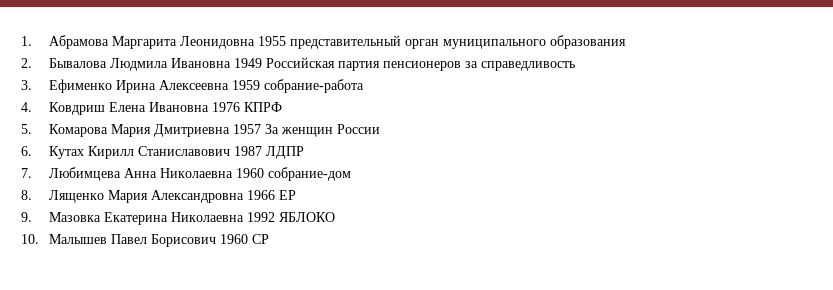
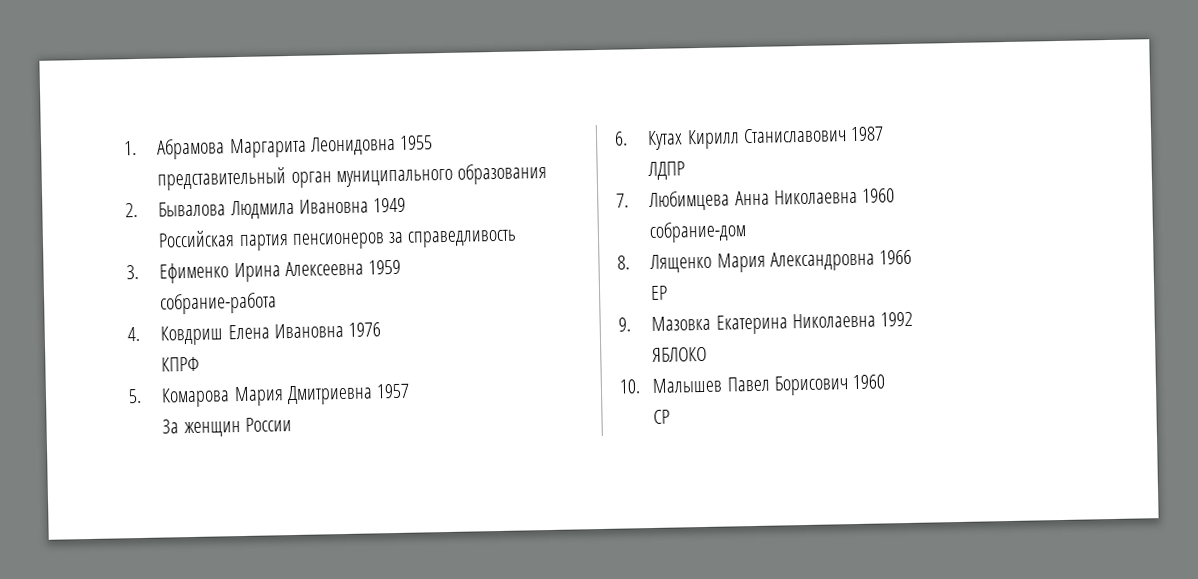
- 1. Абрамова Маргарита Леонидовна 1955 представительный орган муниципального образования
+ 1. Абрамова Маргарита Леонидовна 1955
+ представительный орган муниципального образования
- 2. Бывалова Людмила Ивановна 1949 Российская партия пенсионеров за справедливость
+ 2. Бывалова Людмила Ивановна 1949
+ Российская партия пенсионеров за справедливость
- 3. Ефименко Ирина Алексеевна 1959 собрание-работа
+ 3. Ефименко Ирина Алексеевна 1959
+ собрание-работа
- 4. Ковдриш Елена Ивановна 1976 КПРФ
+ 4. Ковдриш Елена Ивановна 1976
+ КПРФ
- 5. Комарова Мария Дмитриевна 1957 За женщин России
+ 5. Комарова Мария Дмитриевна 1957
+ За женщин России
- 6. Кутах Кирилл Станиславович 1987 ЛДПР
+ 6. Кутах Кирилл Станиславович 1987
+ ЛДПР
- 7. Любимцева Анна Николаевна 1960 собрание-дом
+ 7. Любимцева Анна Николаевна 1960
+ собрание-дом
- 8. Лященко Мария Александровна 1966 ЕР
+ 8. Лященко Мария Александровна 1966
+ ЕР
- 9. Мазовка Екатерина Николаевна 1992 ЯБЛОКО
+ 9. Мазовка Екатерина Николаевна 1992
+ ЯБЛОКО
- 10. Малышев Павел Борисович 1960 СР
+ 10. Малышев Павел Борисович 1960
+ СР

